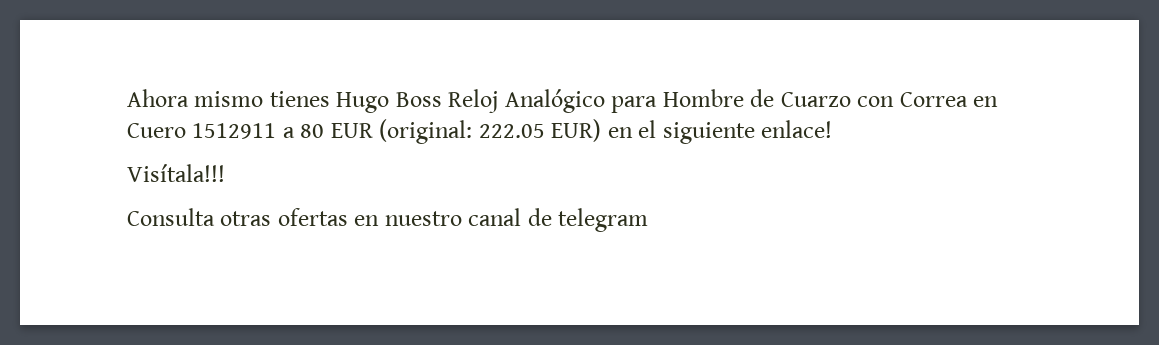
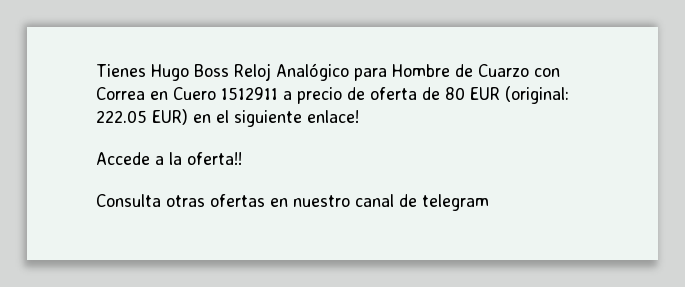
- Ahora mismo tienes Hugo Boss Reloj Analógico para Hombre de Cuarzo con Correa en Cuero 1512911 a 80 EUR (original: 222.05 EUR) en el siguiente enlace!
+ Tienes Hugo Boss Reloj Analógico para Hombre de Cuarzo con Correa en Cuero 1512911 a precio de oferta de 80 EUR (original: 222.05 EUR) en el siguiente enlace!
- Visítala!!!
+ Accede a la oferta!!

